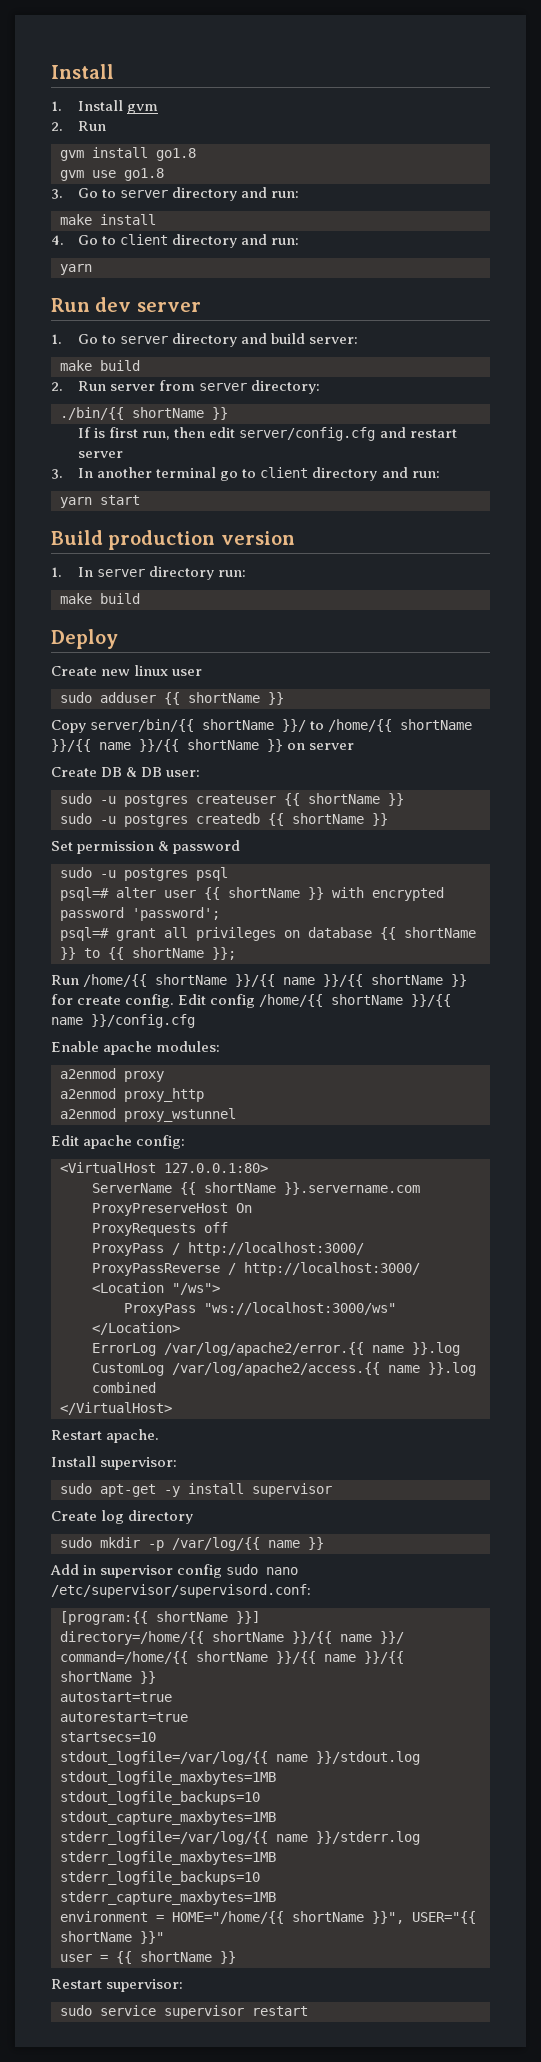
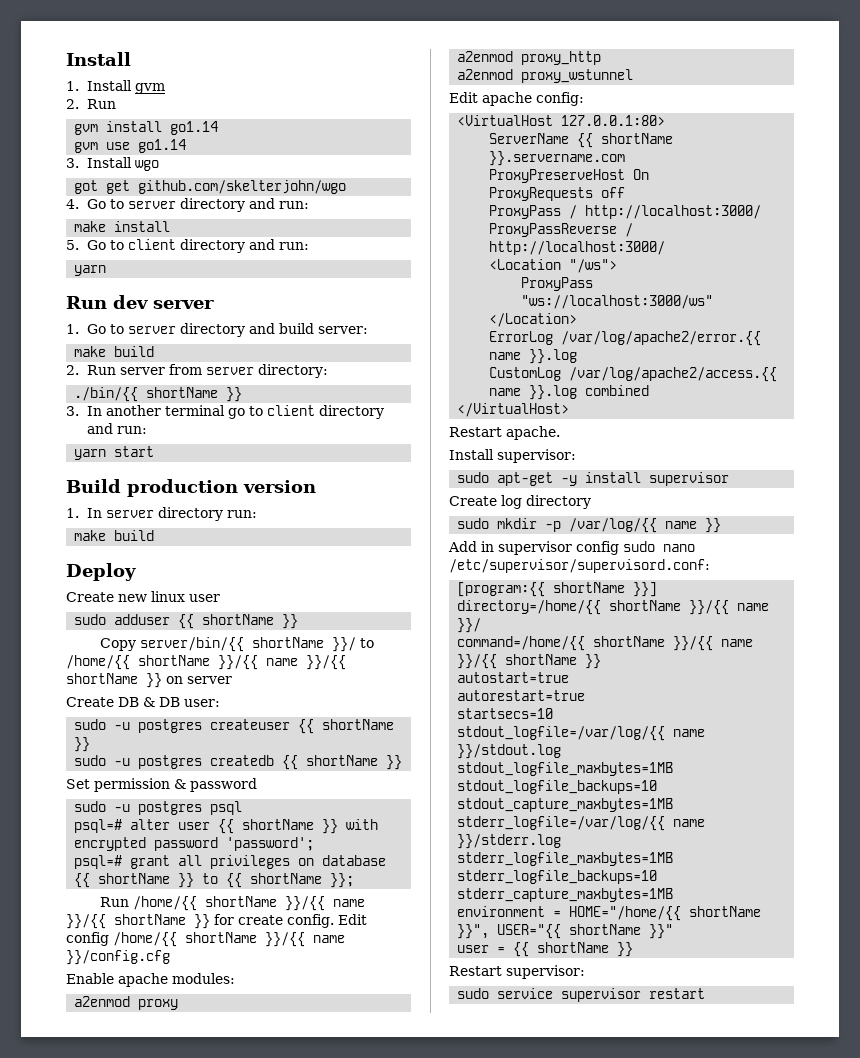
- gvm install go1.8
+ gvm install go1.14
- gvm use go1.8
- 3. Go to server directory and run:
+ gvm use go1.14
+ 3. Install wgo
+ got get github.com/skelterjohn/wgo
+ 4. Go to server directory and run:
- 4. Go to client directory and run:
+ 5. Go to client directory and run:
- If is first run, then edit server/config.cfg and restart server

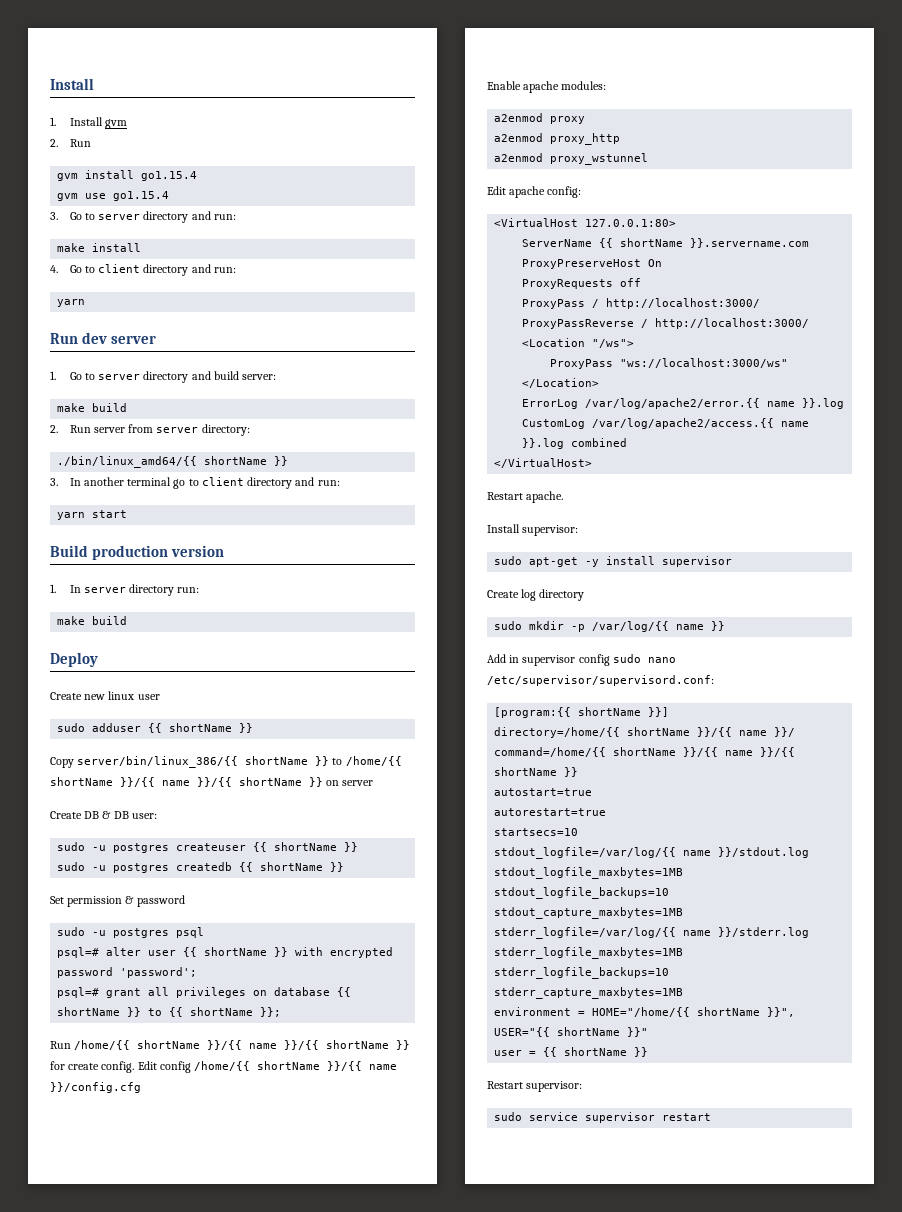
- gvm install go1.14
+ gvm install go1.15.4
- gvm use go1.14
- 3. Install wgo
- got get github.com/skelterjohn/wgo
- 4. Go to server directory and run:
+ gvm use go1.15.4
+ 3. Go to server directory and run:
- 5. Go to client directory and run:
+ 4. Go to client directory and run:
- ./bin/{{ shortName }}
+ ./bin/linux_amd64/{{ shortName }}
- Copy server/bin/{{ shortName }}/ to /home/{{ shortName }}/{{ name }}/{{ shortName }} on server
+ Copy server/bin/linux_386/{{ shortName }} to /home/{{ shortName }}/{{ name }}/{{ shortName }} on server

